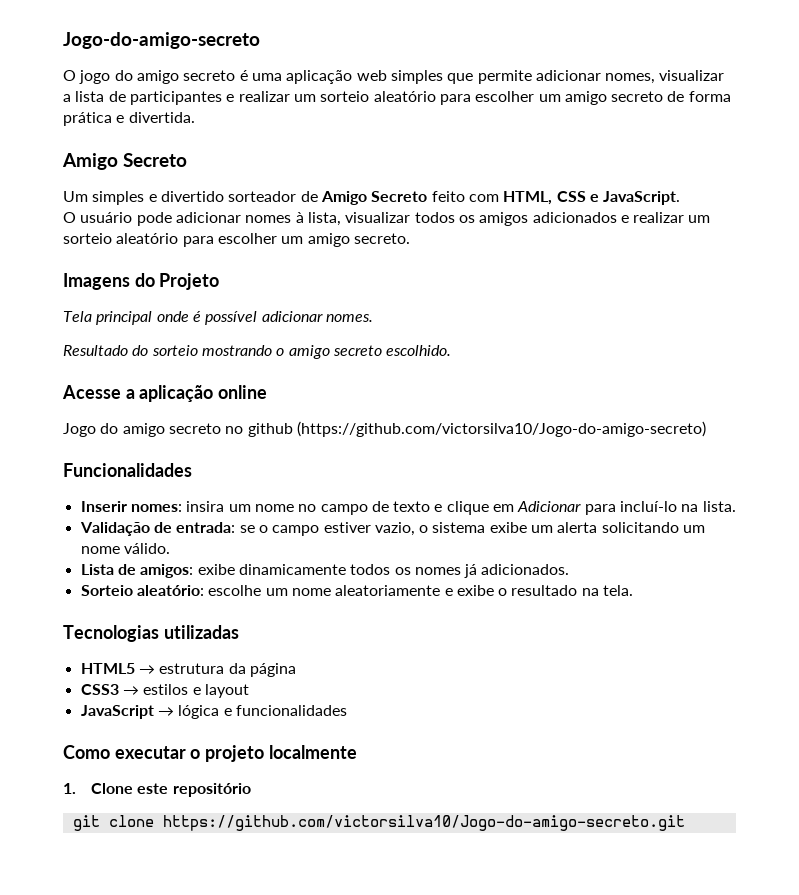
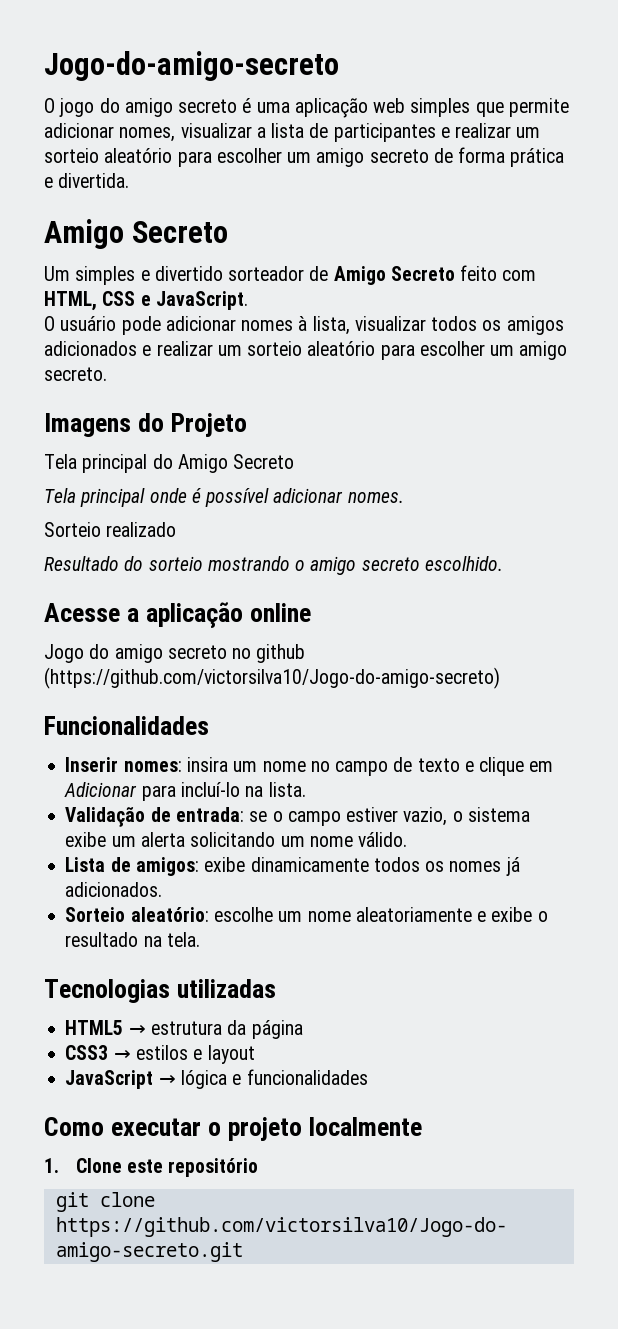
+ Tela principal do Amigo Secreto
+ Sorteio realizado

